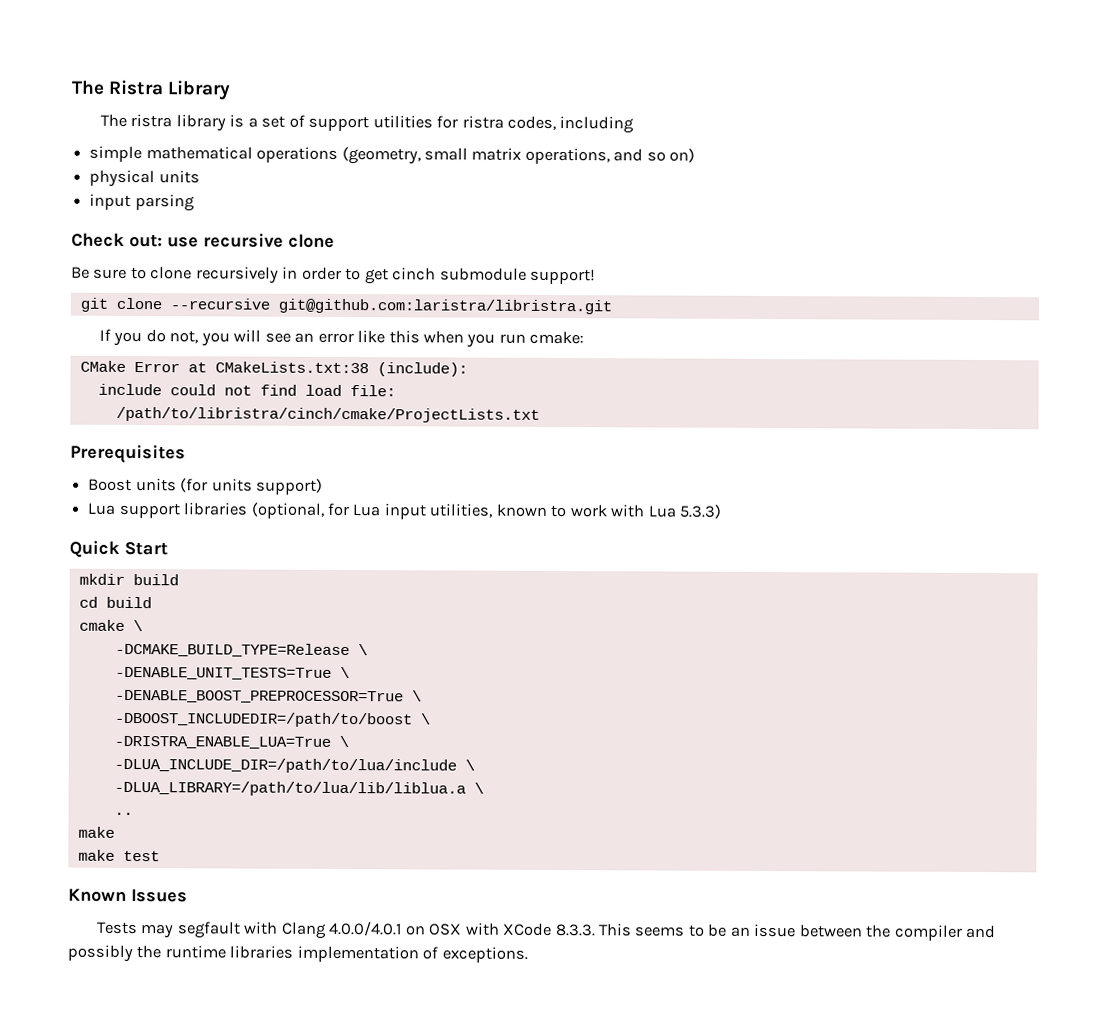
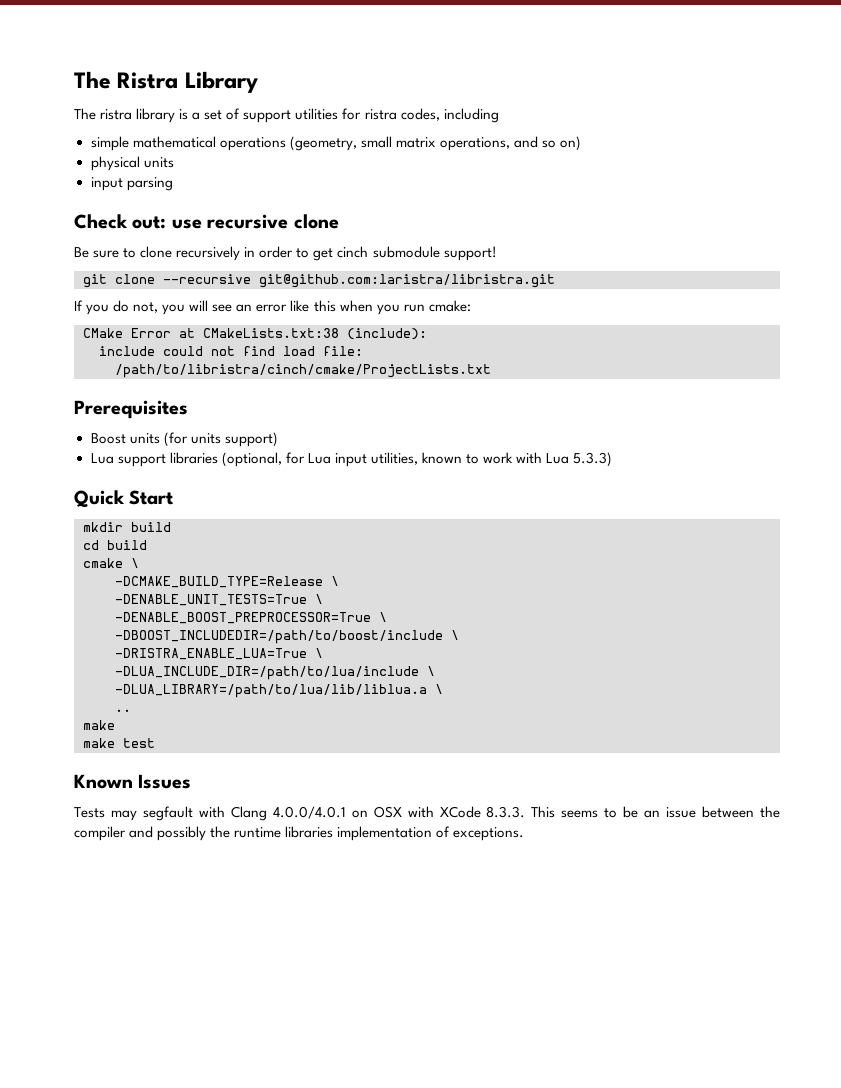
- -DBOOST_INCLUDEDIR=/path/to/boost \
+ -DBOOST_INCLUDEDIR=/path/to/boost/include \

